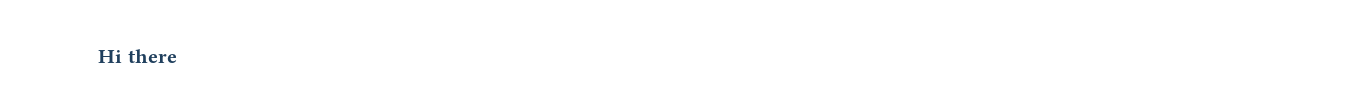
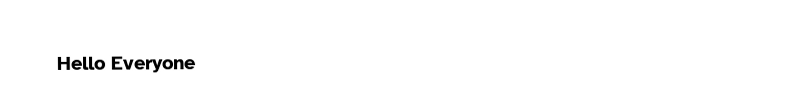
- Hi there
+ Hello Everyone

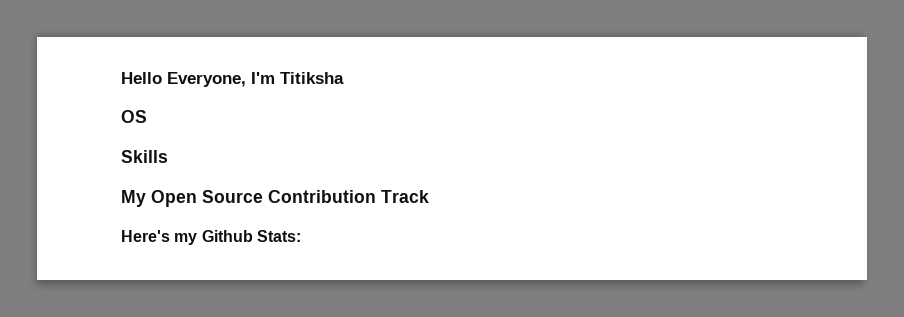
- Hello Everyone
+ Hello Everyone, I'm Titiksha
+ OS
+ Skills
+ My Open Source Contribution Track
+ Here's my Github Stats:

